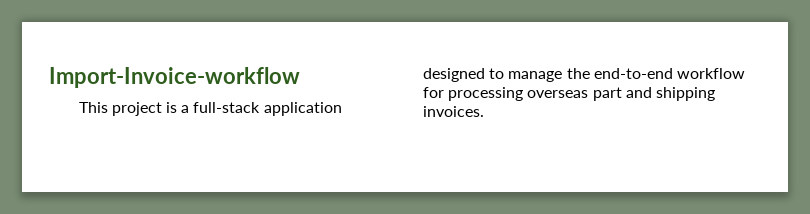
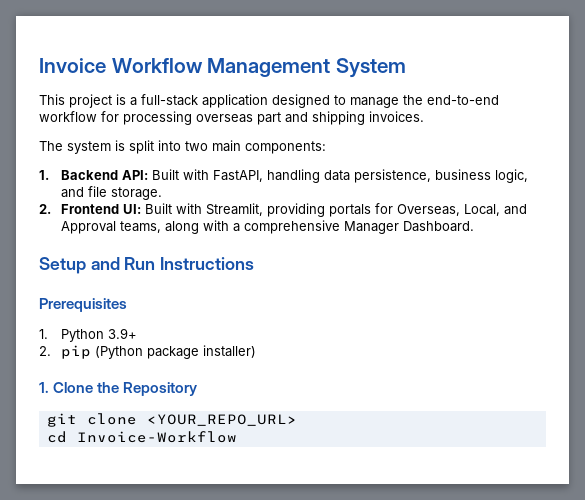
- Import-Invoice-workflow
+ Invoice Workflow Management System
+ The system is split into two main components:
+ 1. Backend API: Built with FastAPI, handling data persistence, business logic, and file storage.
+ 2. Frontend UI: Built with Streamlit, providing portals for Overseas, Local, and Approval teams, along with a comprehensive Manager Dashboard.
+ Setup and Run Instructions
+ Prerequisites
+ 1. Python 3.9+
+ 2. pip (Python package installer)
+ 1. Clone the Repository
+ git clone <YOUR_REPO_URL>
+ cd Invoice-Workflow

